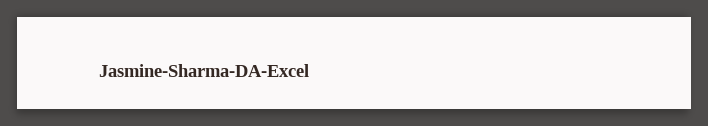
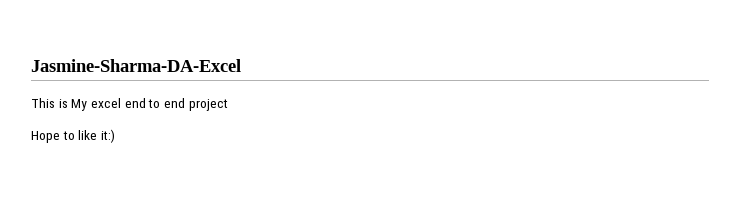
+ This is My excel end to end project
+ Hope to like it:)

